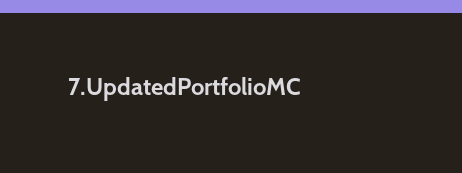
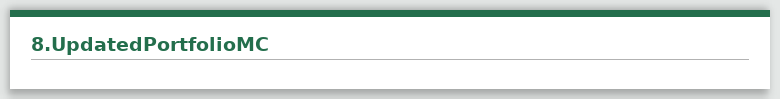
- 7.UpdatedPortfolioMC
+ 8.UpdatedPortfolioMC

